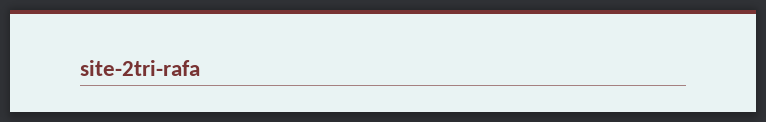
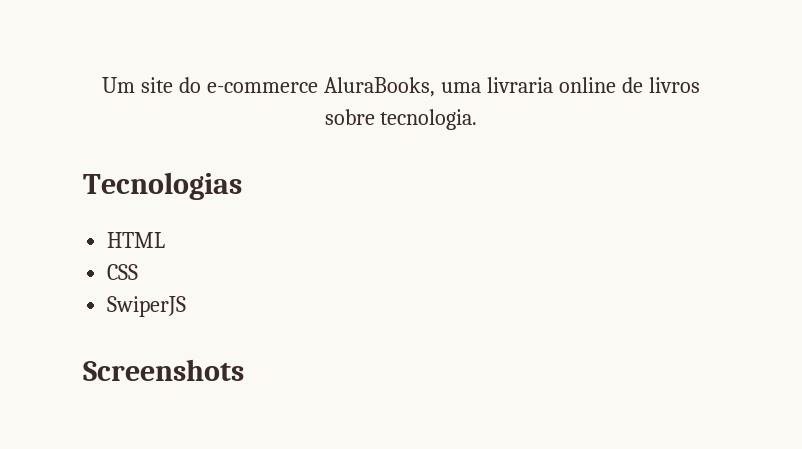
- site-2tri-rafa
+ Um site do e-commerce AluraBooks, uma livraria online de livros sobre tecnologia.
+ Tecnologias
+ HTML
+ CSS
+ SwiperJS
+ Screenshots

